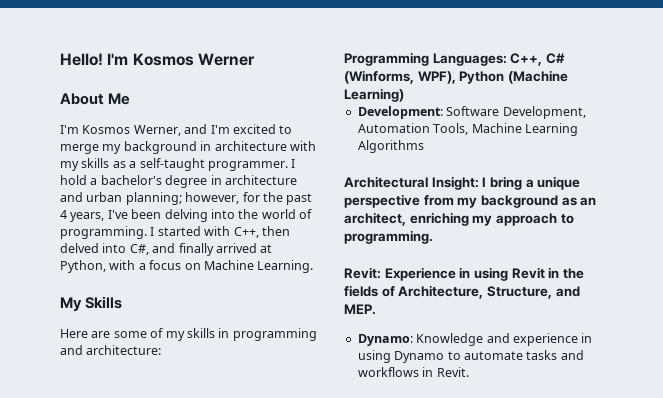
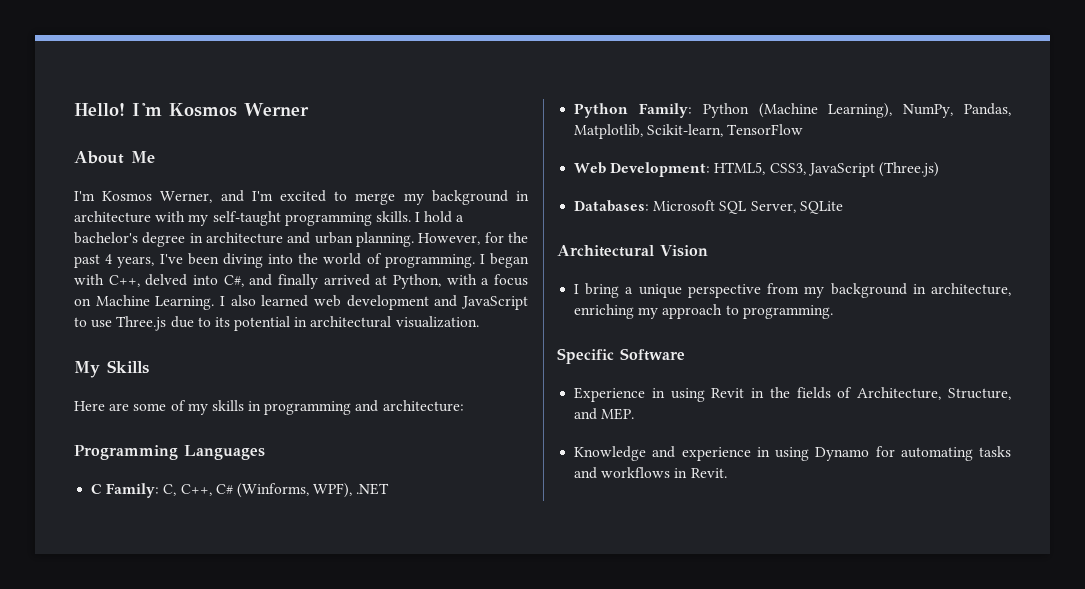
- I'm Kosmos Werner, and I'm excited to merge my background in architecture with my skills as a self-taught programmer.
+ I'm Kosmos Werner, and I'm excited to merge my background in architecture with my self-taught programming skills.
- I hold a bachelor's degree in architecture and urban planning; however, for the past 4 years, I've been delving into the world of programming.
+ I hold a bachelor's degree in architecture and urban planning. However, for the past 4 years, I've been diving into the world of programming.
- I started with C++, then delved into C#, and finally arrived at Python, with a focus on Machine Learning.
+ I began with C++, delved into C#, and finally arrived at Python, with a focus on Machine Learning. I also learned web development and JavaScript to use Three.js due to its potential in architectural visualization.
- Programming Languages: C++, C# (Winforms, WPF), Python (Machine Learning)
- Development: Software Development, Automation Tools, Machine Learning Algorithms
+ Programming Languages
+ C Family: C, C++, C# (Winforms, WPF), .NET
+ Python Family: Python (Machine Learning), NumPy, Pandas, Matplotlib, Scikit-learn, TensorFlow
+ Web Development: HTML5, CSS3, JavaScript (Three.js)
+ Databases: Microsoft SQL Server, SQLite
- Architectural Insight: I bring a unique perspective from my background as an architect, enriching my approach to programming.
+ Architectural Vision
+ I bring a unique perspective from my background in architecture, enriching my approach to programming.
- Revit: Experience in using Revit in the fields of Architecture, Structure, and MEP.
+ Specific Software
+ Experience in using Revit in the fields of Architecture, Structure, and MEP.
- Dynamo: Knowledge and experience in using Dynamo to automate tasks and workflows in Revit.
+ Knowledge and experience in using Dynamo for automating tasks and workflows in Revit.

